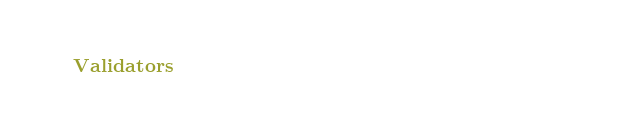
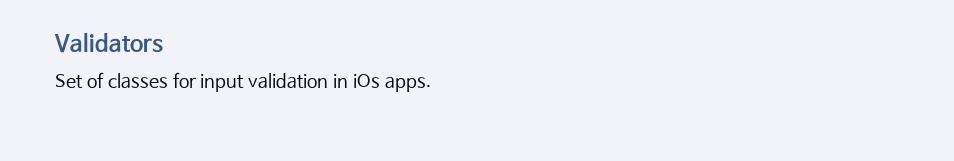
+ Set of classes for input validation in iOs apps.

